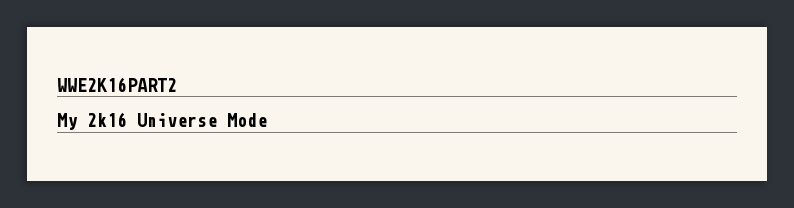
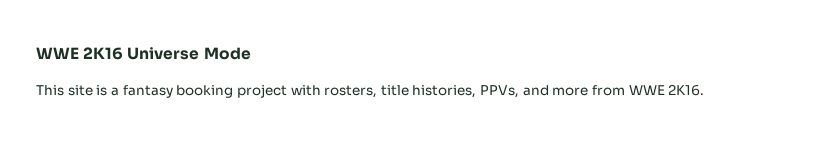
- WWE2K16PART2
- My 2k16 Universe Mode
+ WWE 2K16 Universe Mode
+ This site is a fantasy booking project with rosters, title histories, PPVs, and more from WWE 2K16.

